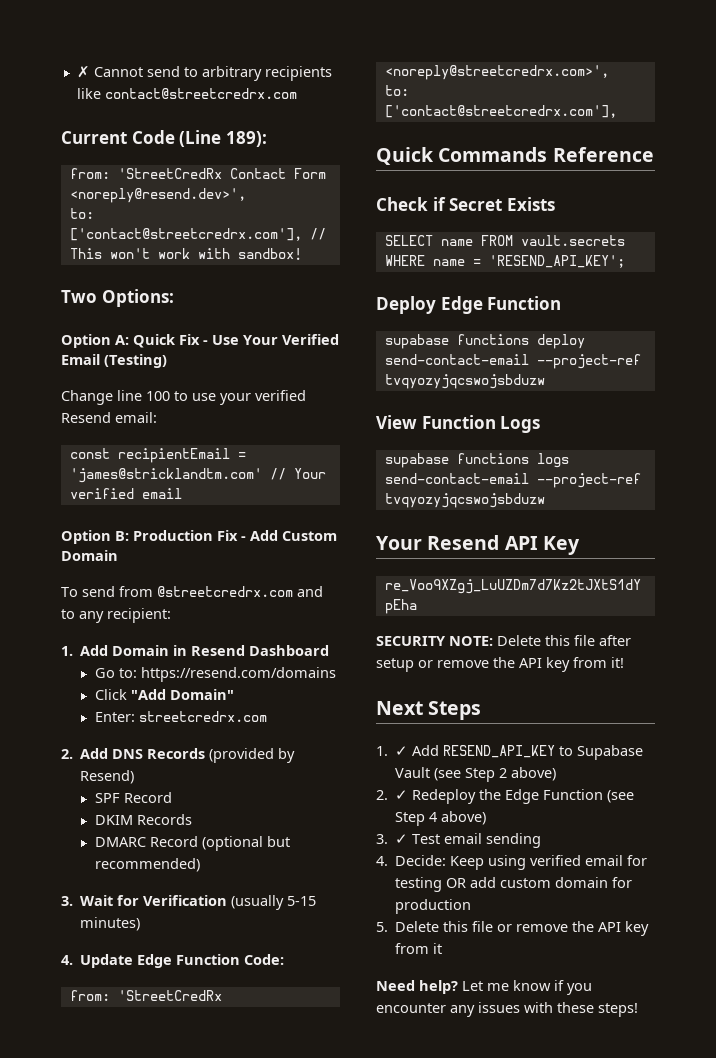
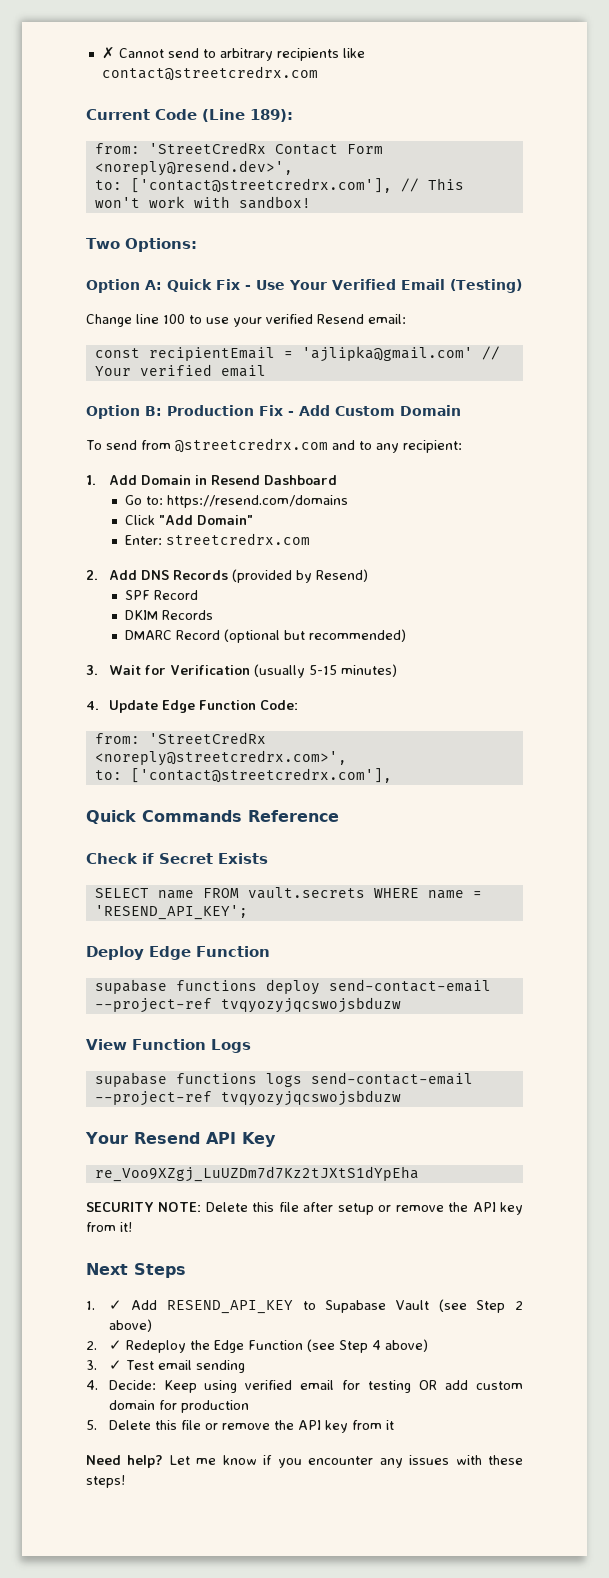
- const recipientEmail = 'james@stricklandtm.com' // Your verified email
+ const recipientEmail = 'ajlipka@gmail.com' // Your verified email

